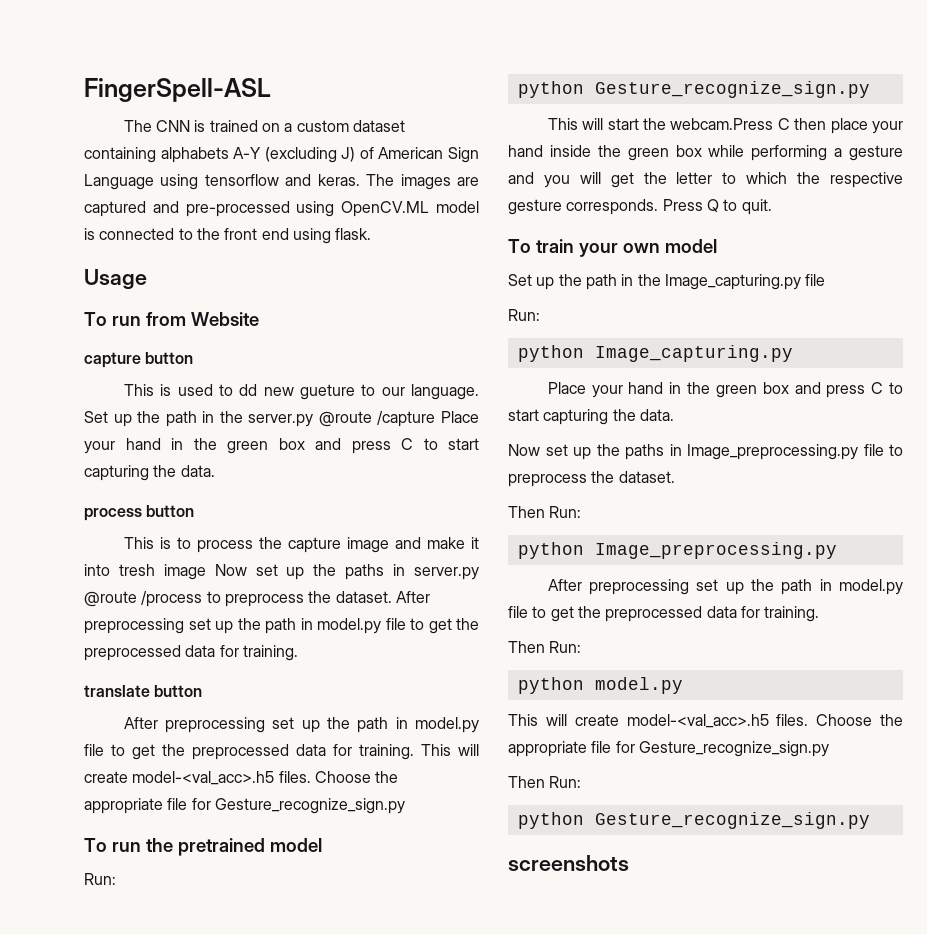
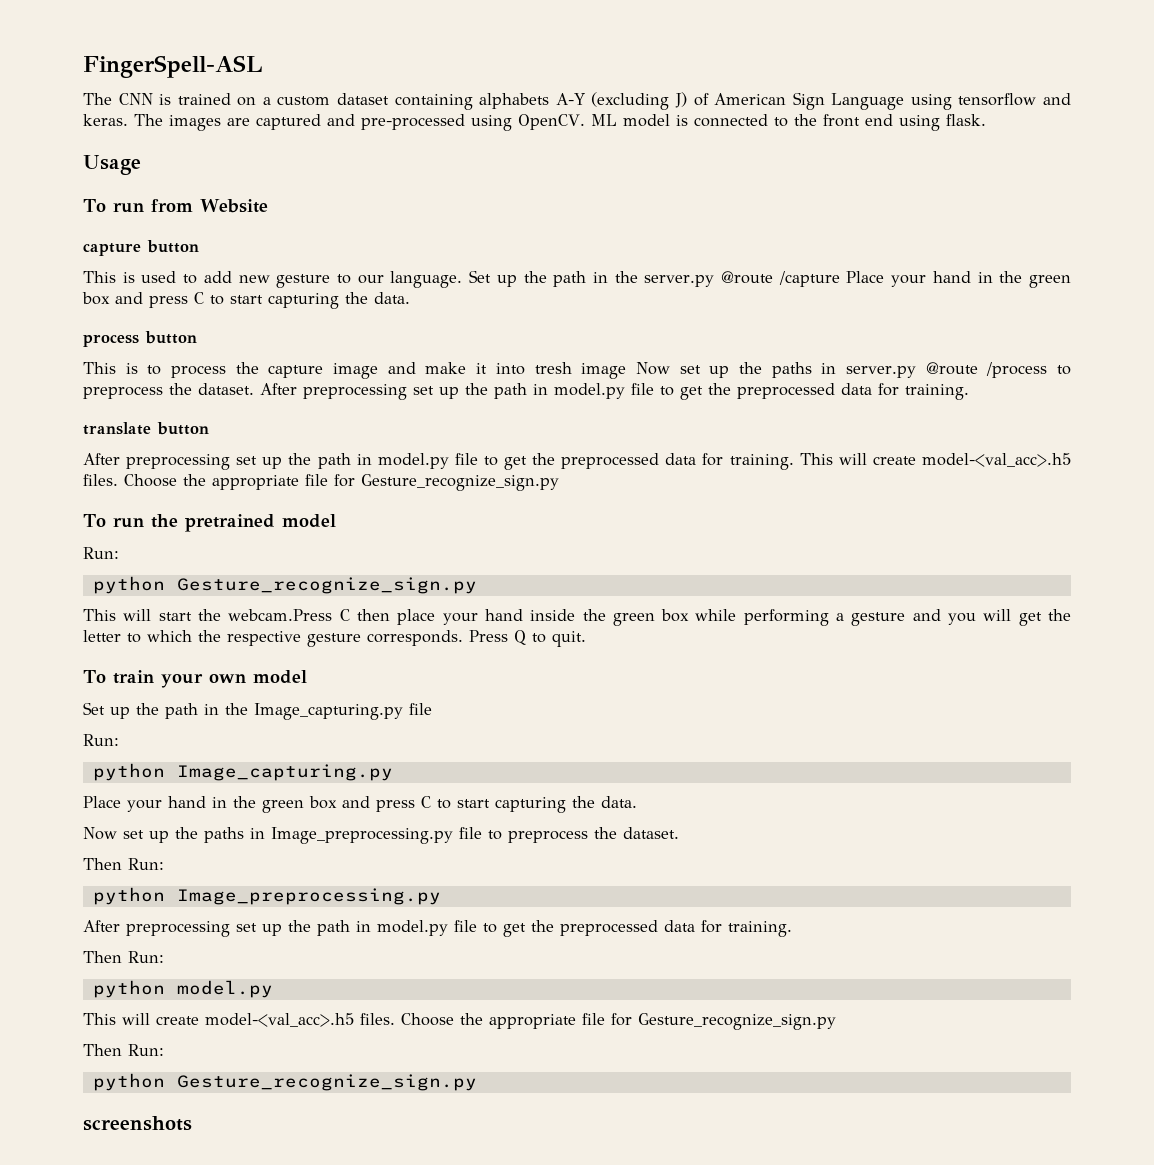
- The images are captured and pre-processed using OpenCV.ML model is connected to the front end using flask.
+ The images are captured and pre-processed using OpenCV. ML model is connected to the front end using flask.
- This is used to dd new gueture to our language.
+ This is used to add new gesture to our language.

